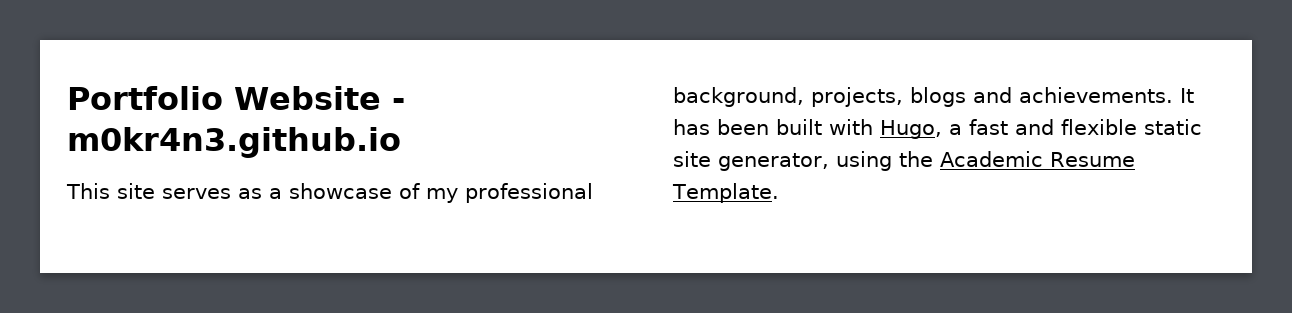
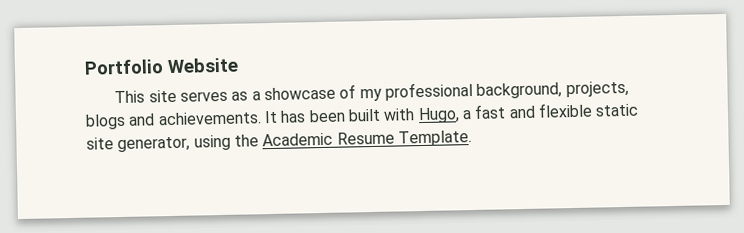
- Portfolio Website - m0kr4n3.github.io
+ Portfolio Website

